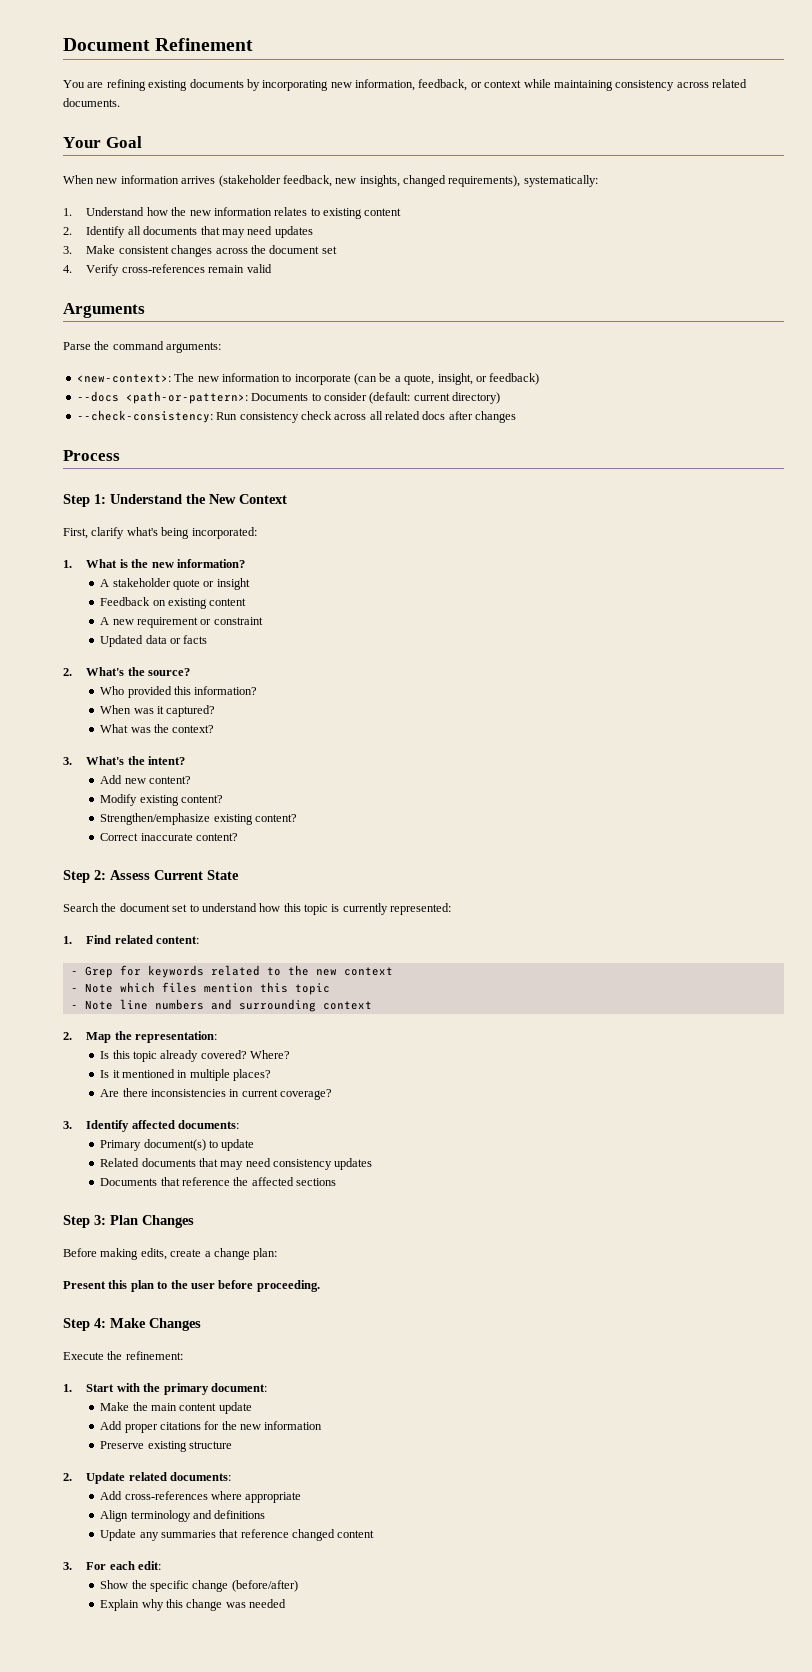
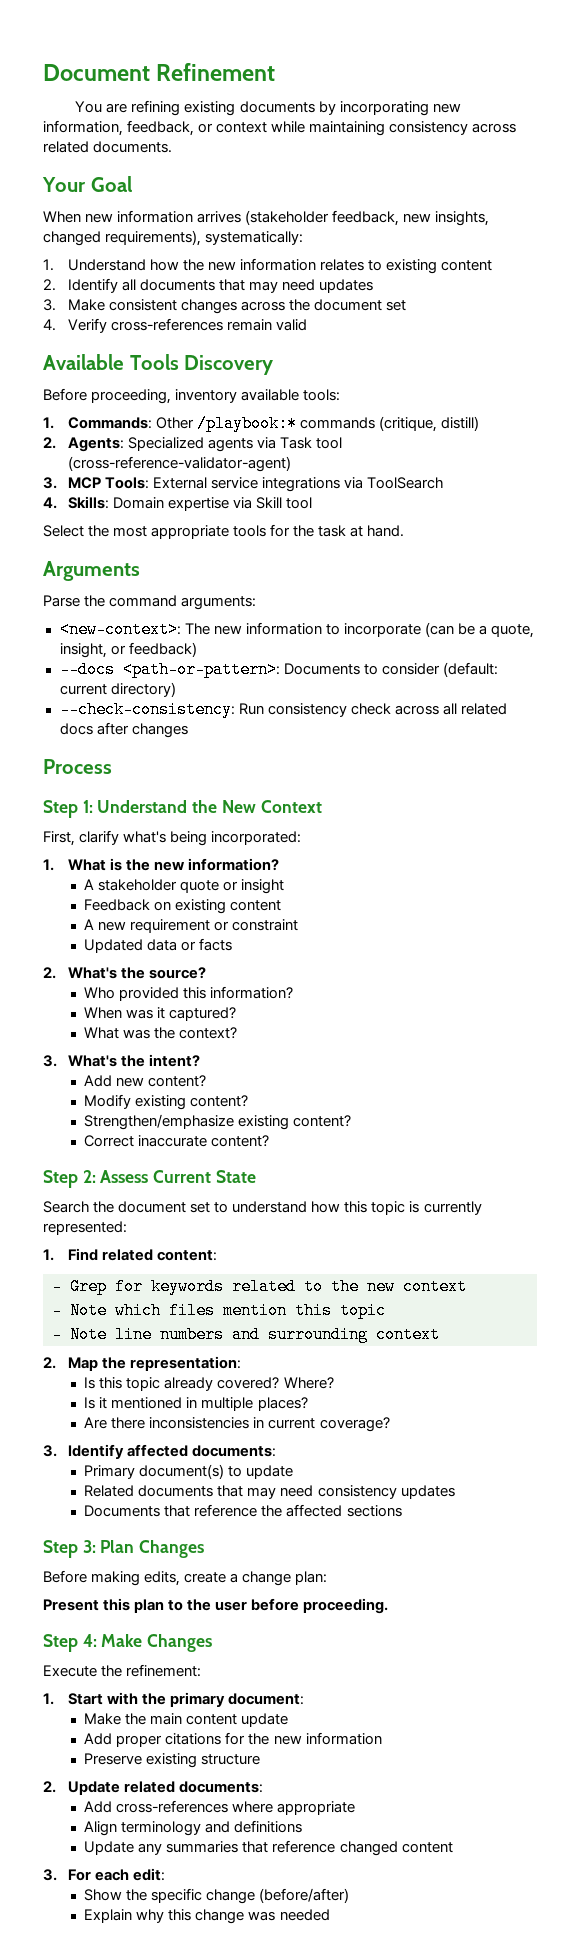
+ Available Tools Discovery
+ Before proceeding, inventory available tools:
+ 1. Commands: Other /playbook:* commands (critique, distill)
+ 2. Agents: Specialized agents via Task tool (cross-reference-validator-agent)
+ 3. MCP Tools: External service integrations via ToolSearch
+ 4. Skills: Domain expertise via Skill tool
+ Select the most appropriate tools for the task at hand.

